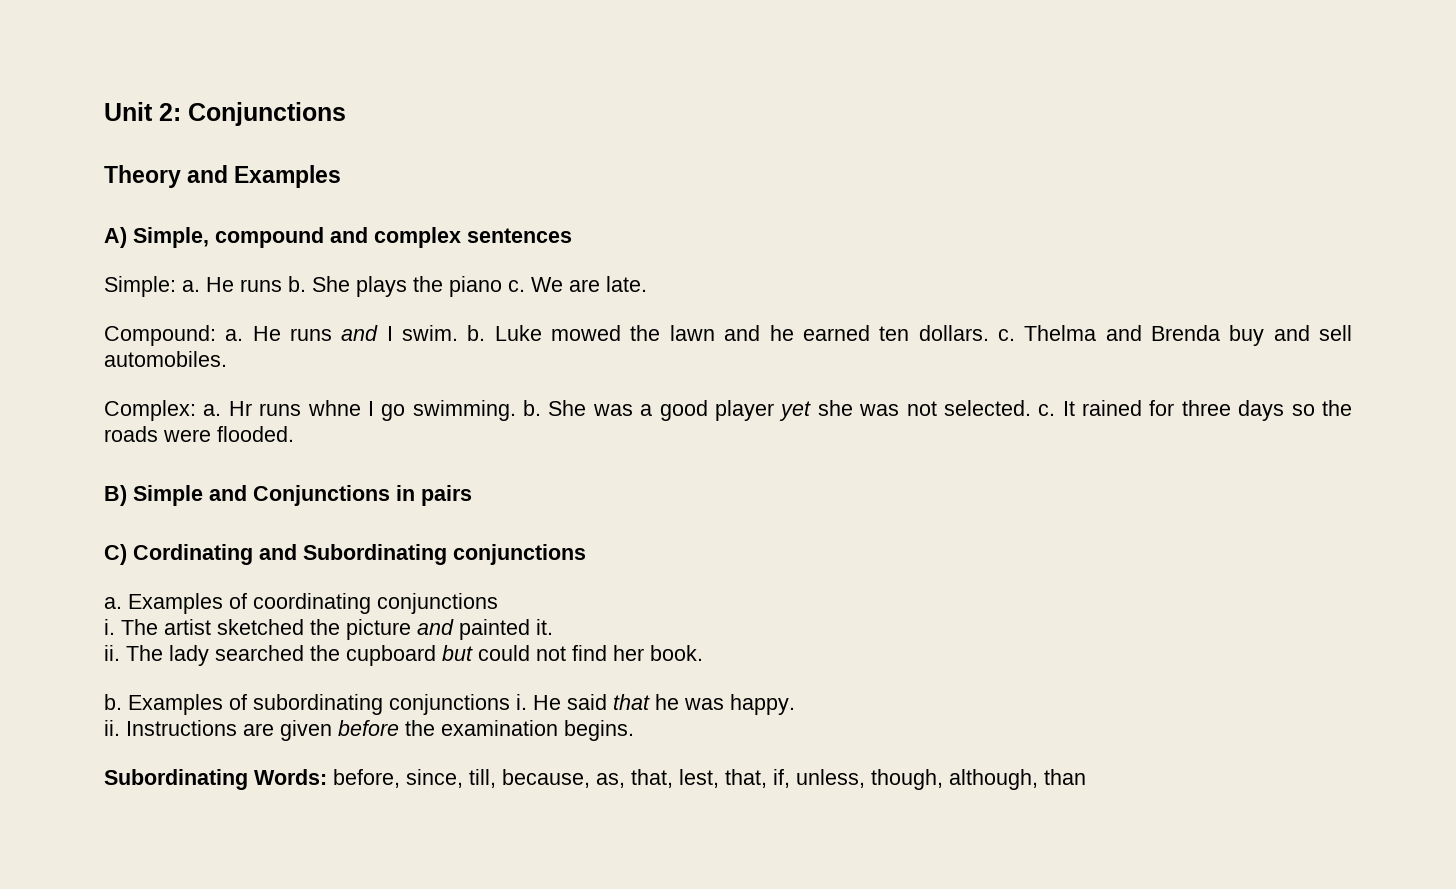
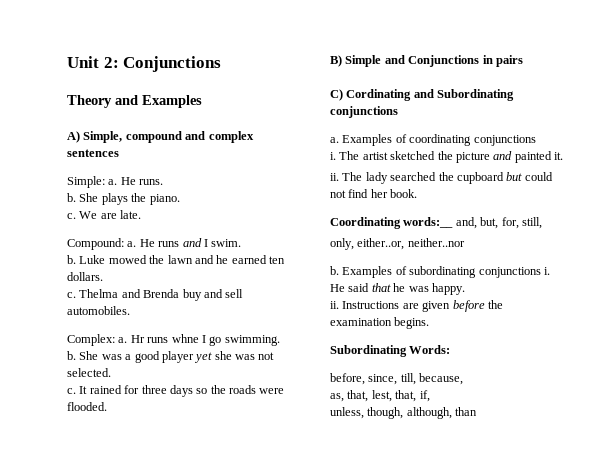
- He runs b.
+ He runs.
+ b.
- She plays the piano c.
+ She plays the piano.
+ c.
- He runs and I swim. b.
+ He runs and I swim.
+ b.
- Luke mowed the lawn and he earned ten dollars. c.
+ Luke mowed the lawn and he earned ten dollars.
+ c.
- Hr runs whne I go swimming. b.
+ Hr runs whne I go swimming.
+ b.
- She was a good player yet she was not selected. c.
+ She was a good player yet she was not selected.
+ c.
+ Coordinating words:__ and, but, for, still,
+ only, either..or, neither..nor
- Subordinating Words: before, since, till, because, as, that, lest, that, if, unless, though, although, than
+ Subordinating Words:
+ before, since, till, because,
+ as, that, lest, that, if,
+ unless, though, although, than

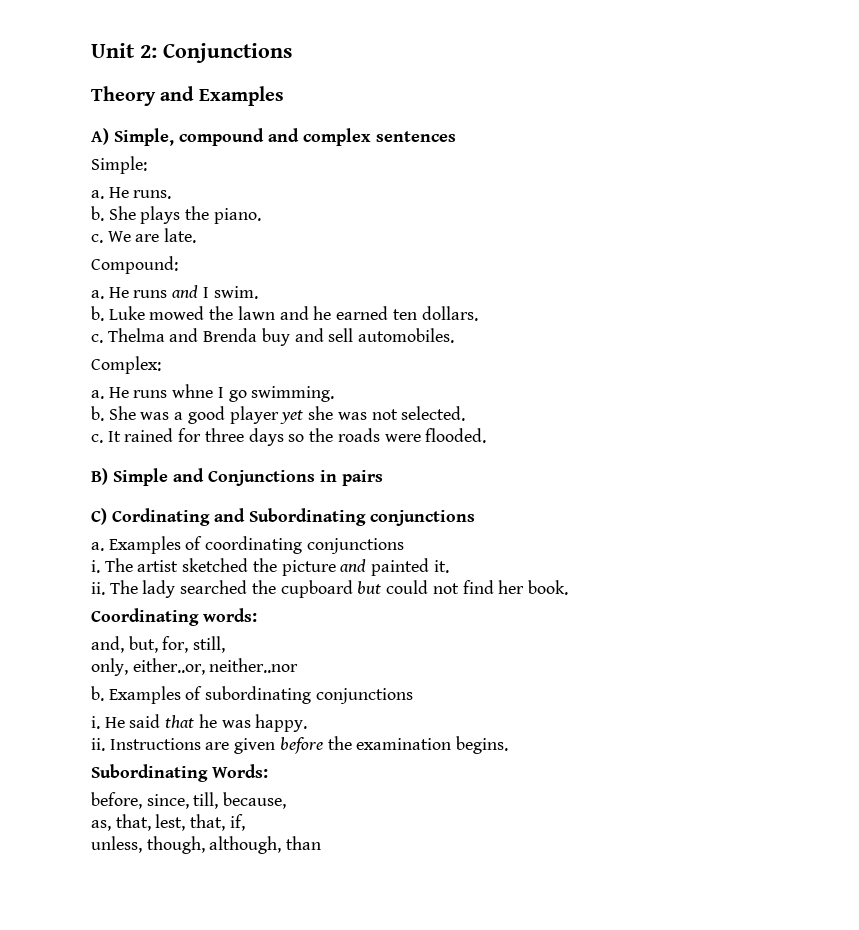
- Simple: a.
+ Simple:
+ a.
- Compound: a.
+ Compound:
+ a.
- Complex: a. Hr runs whne I go swimming.
+ Complex:
+ a. He runs whne I go swimming.
- Coordinating words:__ and, but, for, still,
+ Coordinating words:
+ and, but, for, still,
- Examples of subordinating conjunctions i.
+ Examples of subordinating conjunctions
+ i.

